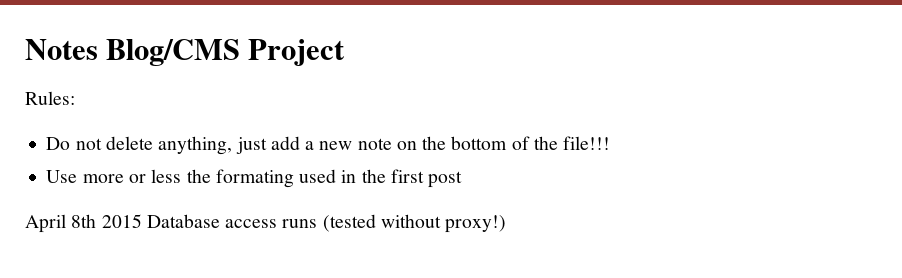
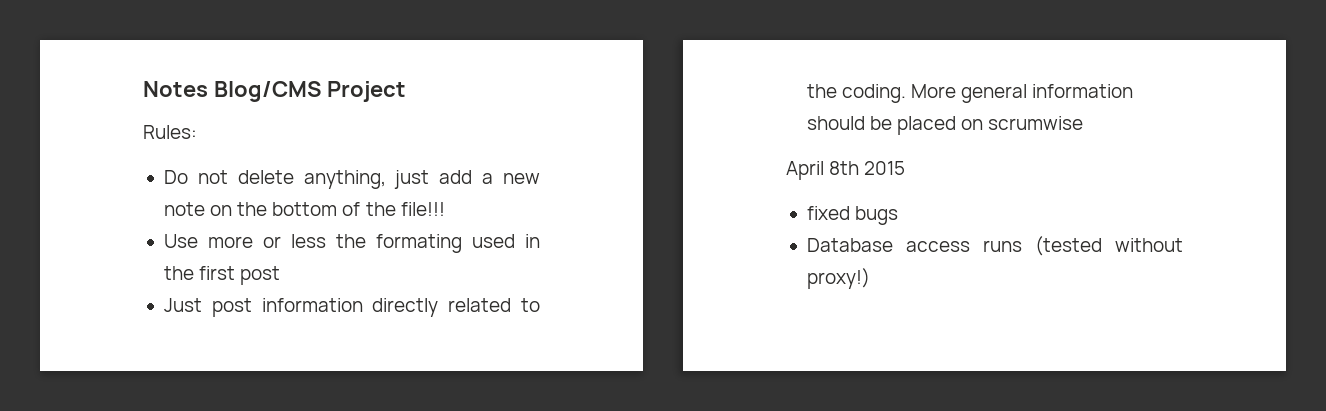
+ Just post information directly related to the coding. More general information should be placed on scrumwise
- April 8th 2015 Database access runs (tested without proxy!)
+ April 8th 2015
+ fixed bugs
+ Database access runs (tested without proxy!)

